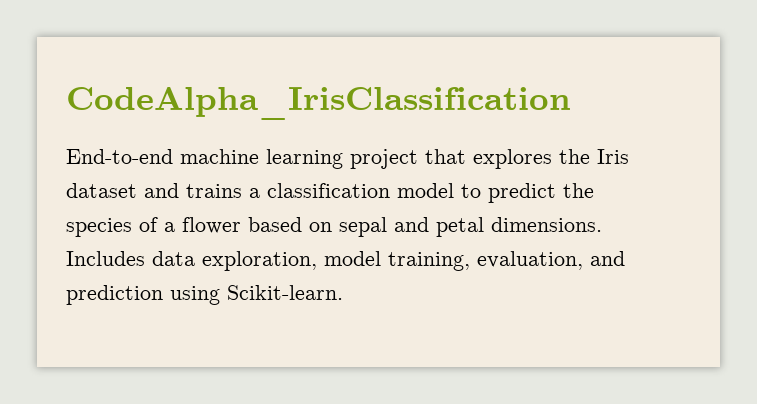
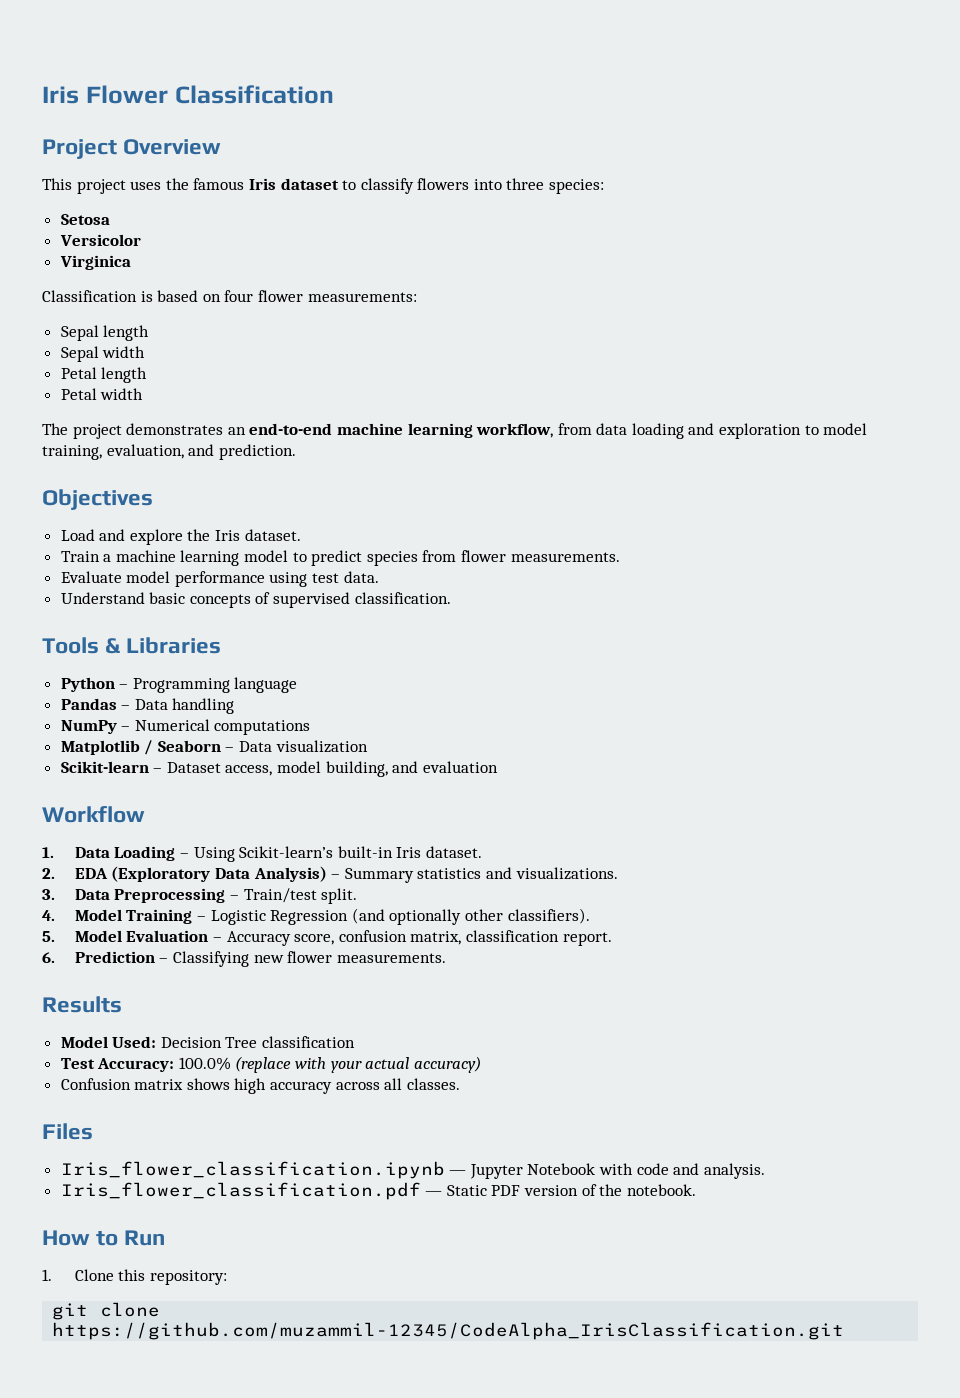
- CodeAlpha_IrisClassification
- End-to-end machine learning project that explores the Iris dataset and trains a classification model to predict the species of a flower based on sepal and petal dimensions. Includes data exploration, model training, evaluation, and prediction using Scikit-learn.
+ Iris Flower Classification
+ Project Overview
+ This project uses the famous Iris dataset to classify flowers into three species:
+ Setosa
+ Versicolor
+ Virginica
+ Classification is based on four flower measurements:
+ Sepal length
+ Sepal width
+ Petal length
+ Petal width
+ The project demonstrates an end-to-end machine learning workflow, from data loading and exploration to model training, evaluation, and prediction.
+ Objectives
+ Load and explore the Iris dataset.
+ Train a machine learning model to predict species from flower measurements.
+ Evaluate model performance using test data.
+ Understand basic concepts of supervised classification.
+ Tools & Libraries
+ Python – Programming language
+ Pandas – Data handling
+ NumPy – Numerical computations
+ Matplotlib / Seaborn – Data visualization
+ Scikit-learn – Dataset access, model building, and evaluation
+ Workflow
+ 1. Data Loading – Using Scikit-learn’s built-in Iris dataset.
+ 2. EDA (Exploratory Data Analysis) – Summary statistics and visualizations.
+ 3. Data Preprocessing – Train/test split.
+ 4. Model Training – Logistic Regression (and optionally other classifiers).
+ 5. Model Evaluation – Accuracy score, confusion matrix, classification report.
+ 6. Prediction – Classifying new flower measurements.
+ Results
+ Model Used: Decision Tree classification
+ Test Accuracy: 100.0% (replace with your actual accuracy)
+ Confusion matrix shows high accuracy across all classes.
+ Files
+ Iris_flower_classification.ipynb — Jupyter Notebook with code and analysis.
+ Iris_flower_classification.pdf — Static PDF version of the notebook.
+ How to Run
+ 1. Clone this repository:
+ git clone https://github.com/muzammil-12345/CodeAlpha_IrisClassification.git

